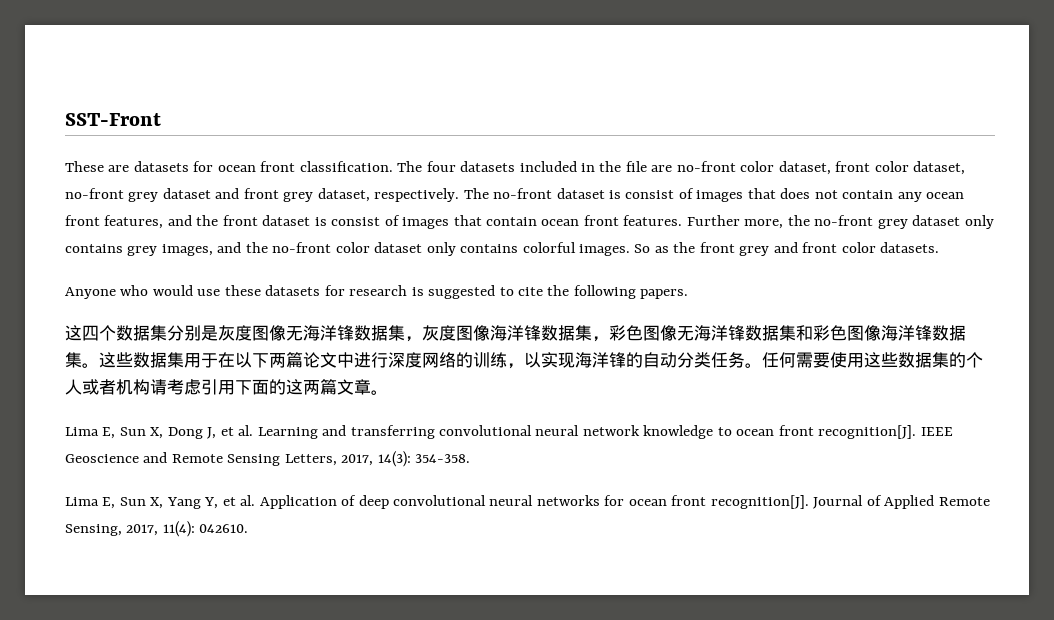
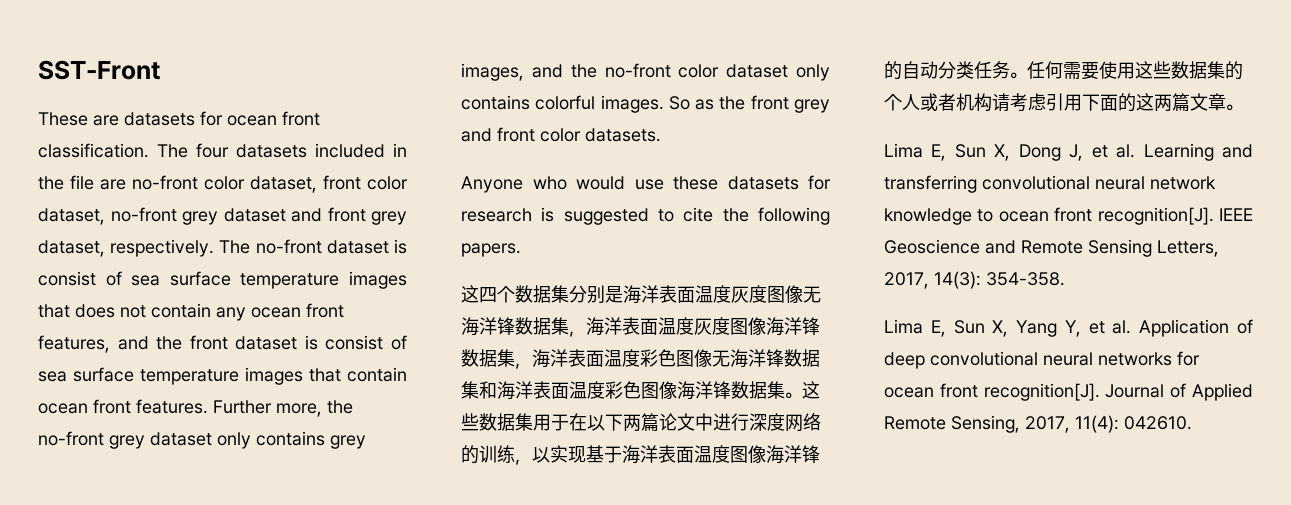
- The no-front dataset is consist of images that does not contain any ocean front features, and the front dataset is consist of images that contain ocean front features.
+ The no-front dataset is consist of sea surface temperature images that does not contain any ocean front features, and the front dataset is consist of sea surface temperature images that contain ocean front features.
- 这四个数据集分别是灰度图像无海洋锋数据集，灰度图像海洋锋数据集，彩色图像无海洋锋数据集和彩色图像海洋锋数据集。
+ 这四个数据集分别是海洋表面温度灰度图像无海洋锋数据集，海洋表面温度灰度图像海洋锋数据集，海洋表面温度彩色图像无海洋锋数据集和海洋表面温度彩色图像海洋锋数据集。
- 这些数据集用于在以下两篇论文中进行深度网络的训练，以实现海洋锋的自动分类任务。
+ 这些数据集用于在以下两篇论文中进行深度网络的训练，以实现基于海洋表面温度图像海洋锋的自动分类任务。

